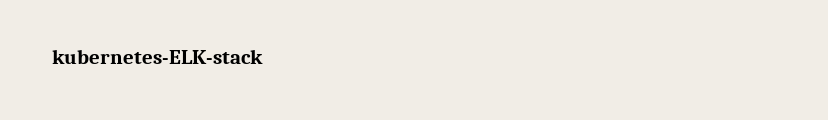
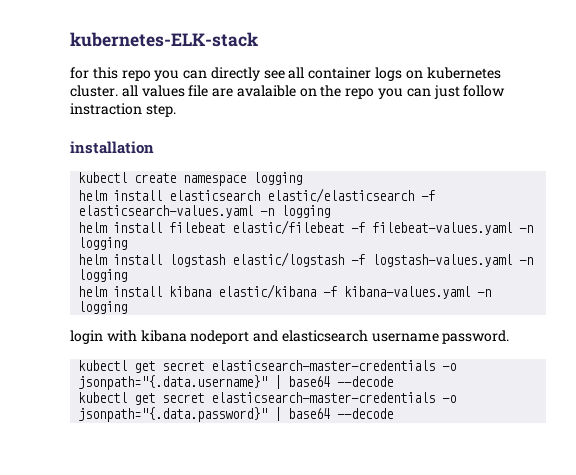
+ for this repo you can directly see all container logs on kubernetes cluster. all values file are avalaible on the repo you can just follow instraction step.
+ installation
+ kubectl create namespace logging
+ helm install elasticsearch elastic/elasticsearch -f elasticsearch-values.yaml -n logging
+ helm install filebeat elastic/filebeat -f filebeat-values.yaml -n logging
+ helm install logstash elastic/logstash -f logstash-values.yaml -n logging
+ helm install kibana elastic/kibana -f kibana-values.yaml -n logging
+ login with kibana nodeport and elasticsearch username password.
+ kubectl get secret elasticsearch-master-credentials -o jsonpath="{.data.username}" | base64 --decode
+ kubectl get secret elasticsearch-master-credentials -o jsonpath="{.data.password}" | base64 --decode

